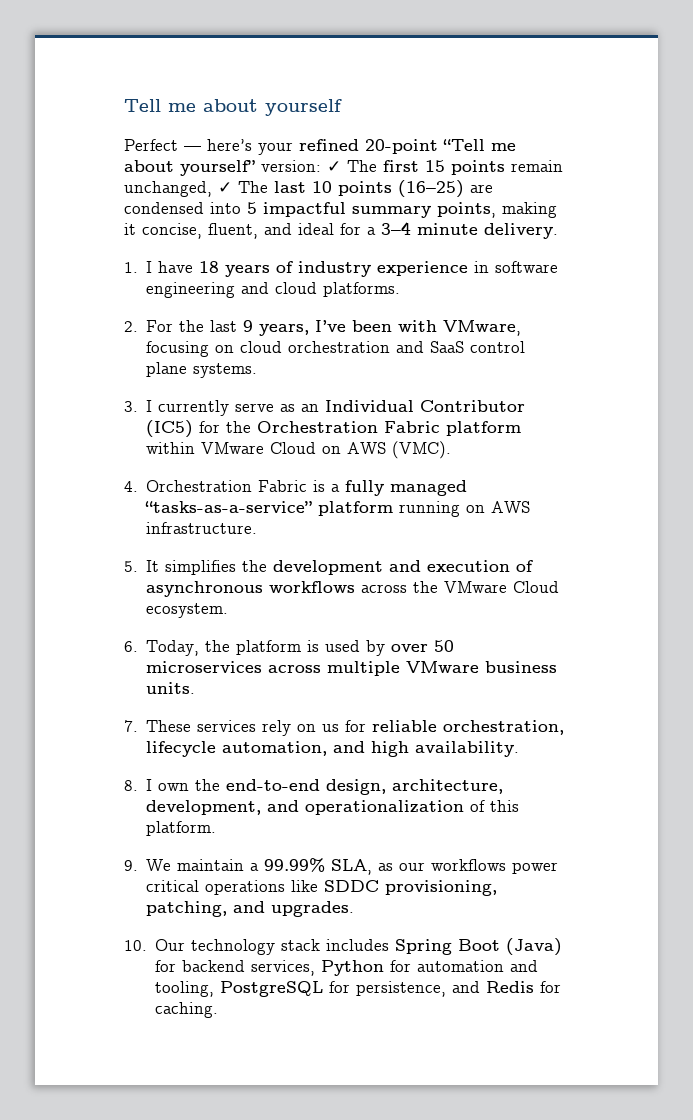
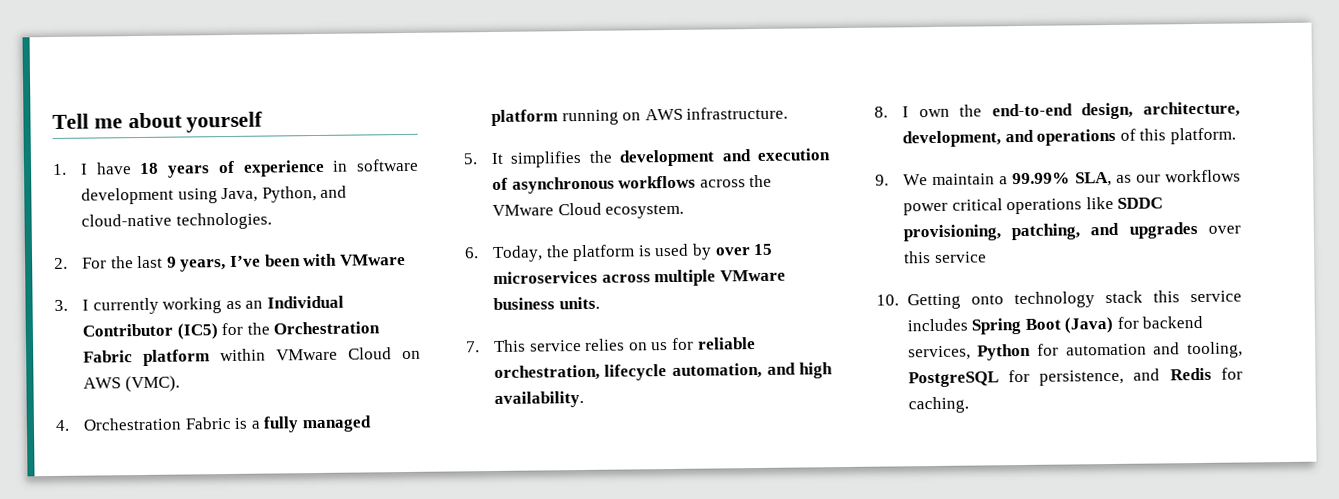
- Perfect — here’s your refined 20-point “Tell me about yourself” version: ✓ The first 15 points remain unchanged, ✓ The last 10 points (16–25) are condensed into 5 impactful summary points, making it concise, fluent, and ideal for a 3–4 minute delivery.
- 1. I have 18 years of industry experience in software engineering and cloud platforms.
+ 1. I have 18 years of experience in software development using Java, Python, and cloud-native technologies.
- 2. For the last 9 years, I’ve been with VMware, focusing on cloud orchestration and SaaS control plane systems.
+ 2. For the last 9 years, I’ve been with VMware
- 3. I currently serve as an Individual Contributor (IC5) for the Orchestration Fabric platform within VMware Cloud on AWS (VMC).
+ 3. I currently working as an Individual Contributor (IC5) for the Orchestration Fabric platform within VMware Cloud on AWS (VMC).
- 4. Orchestration Fabric is a fully managed “tasks-as-a-service” platform running on AWS infrastructure.
+ 4. Orchestration Fabric is a fully managed platform running on AWS infrastructure.
- 6. Today, the platform is used by over 50 microservices across multiple VMware business units.
+ 6. Today, the platform is used by over 15 microservices across multiple VMware business units.
- 7. These services rely on us for reliable orchestration, lifecycle automation, and high availability.
+ 7. This service relies on us for reliable orchestration, lifecycle automation, and high availability.
- 8. I own the end-to-end design, architecture, development, and operationalization of this platform.
+ 8. I own the end-to-end design, architecture, development, and operations of this platform.
- 9. We maintain a 99.99% SLA, as our workflows power critical operations like SDDC provisioning, patching, and upgrades.
- 10. Our technology stack includes Spring Boot (Java) for backend services, Python for automation and tooling, PostgreSQL for persistence, and Redis for caching.
+ 9. We maintain a 99.99% SLA, as our workflows power critical operations like SDDC provisioning, patching, and upgrades over this service
+ 10. Getting onto technology stack this service includes Spring Boot (Java) for backend services, Python for automation and tooling, PostgreSQL for persistence, and Redis for caching.

